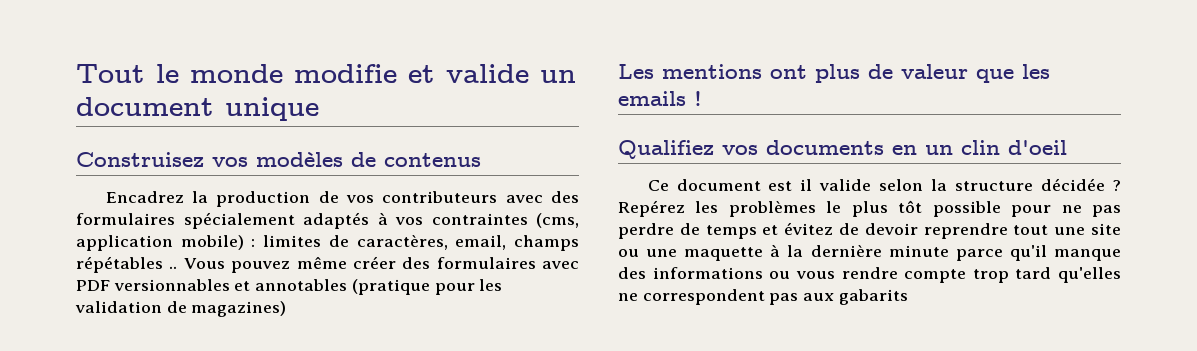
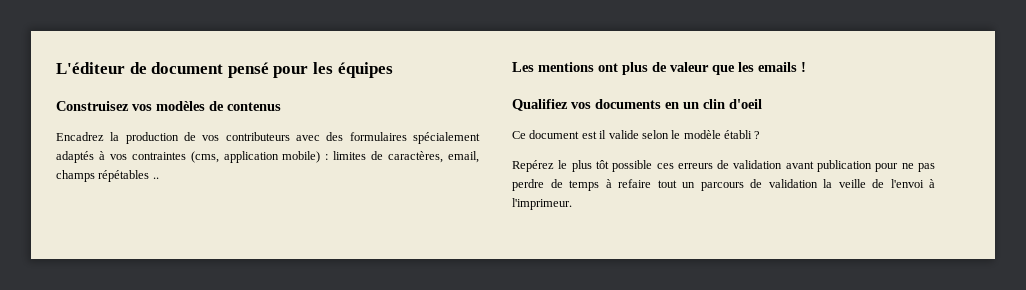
- Tout le monde modifie et valide un document unique
+ L'éditeur de document pensé pour les équipes
- Vous pouvez même créer des formulaires avec PDF versionnables et annotables (pratique pour les validation de magazines)
- Ce document est il valide selon la structure décidée ? Repérez les problèmes le plus tôt possible pour ne pas perdre de temps et évitez de devoir reprendre tout une site ou une maquette à la dernière minute parce qu'il manque des informations ou vous rendre compte trop tard qu'elles ne correspondent pas aux gabarits
+ Ce document est il valide selon le modèle établi ?
+ Repérez le plus tôt possible ces erreurs de validation avant publication pour ne pas perdre de temps à refaire tout un parcours de validation la veille de l'envoi à l'imprimeur.

